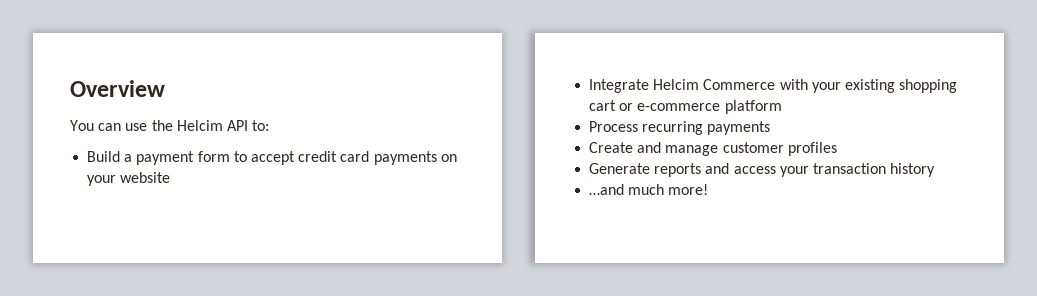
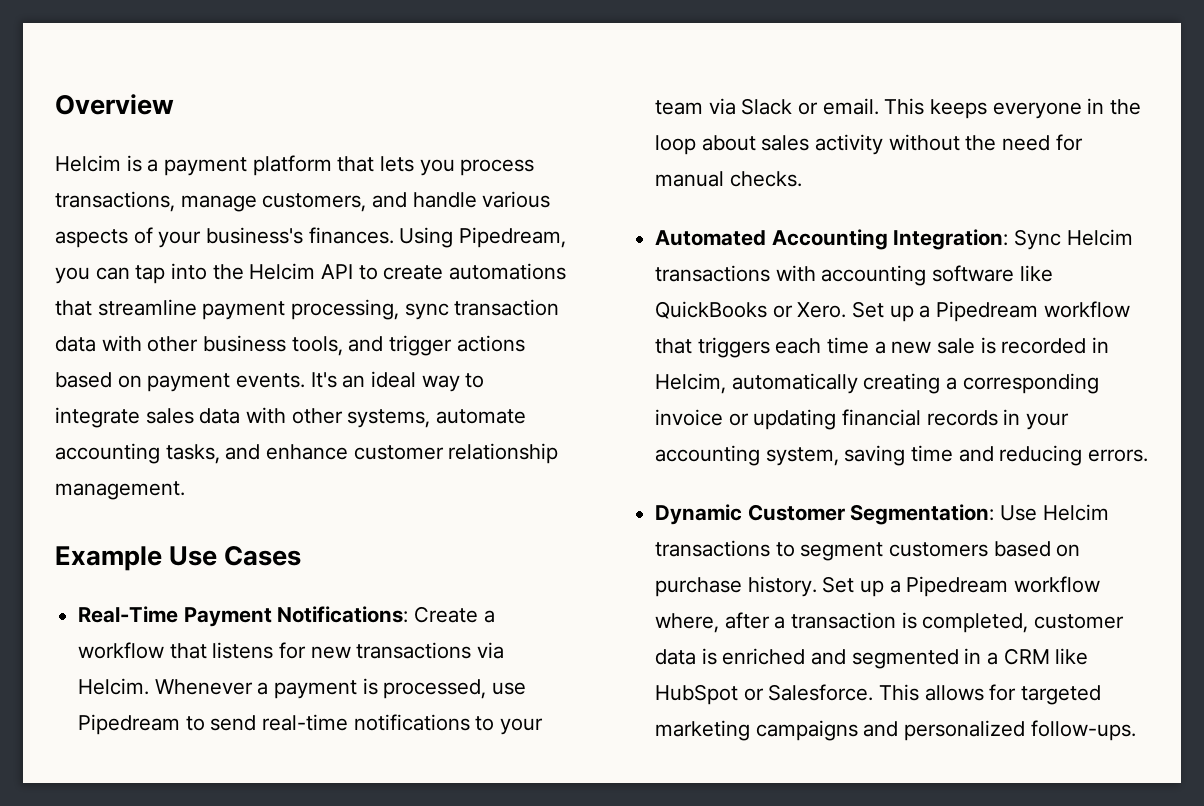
- You can use the Helcim API to:
- Build a payment form to accept credit card payments on your website
- Integrate Helcim Commerce with your existing shopping cart or e-commerce platform
- Process recurring payments
- Create and manage customer profiles
- Generate reports and access your transaction history
- …and much more!
+ Helcim is a payment platform that lets you process transactions, manage customers, and handle various aspects of your business's finances. Using Pipedream, you can tap into the Helcim API to create automations that streamline payment processing, sync transaction data with other business tools, and trigger actions based on payment events. It's an ideal way to integrate sales data with other systems, automate accounting tasks, and enhance customer relationship management.
+ Example Use Cases
+ Real-Time Payment Notifications: Create a workflow that listens for new transactions via Helcim. Whenever a payment is processed, use Pipedream to send real-time notifications to your team via Slack or email. This keeps everyone in the loop about sales activity without the need for manual checks.
+ Automated Accounting Integration: Sync Helcim transactions with accounting software like QuickBooks or Xero. Set up a Pipedream workflow that triggers each time a new sale is recorded in Helcim, automatically creating a corresponding invoice or updating financial records in your accounting system, saving time and reducing errors.
+ Dynamic Customer Segmentation: Use Helcim transactions to segment customers based on purchase history. Set up a Pipedream workflow where, after a transaction is completed, customer data is enriched and segmented in a CRM like HubSpot or Salesforce. This allows for targeted marketing campaigns and personalized follow-ups.

